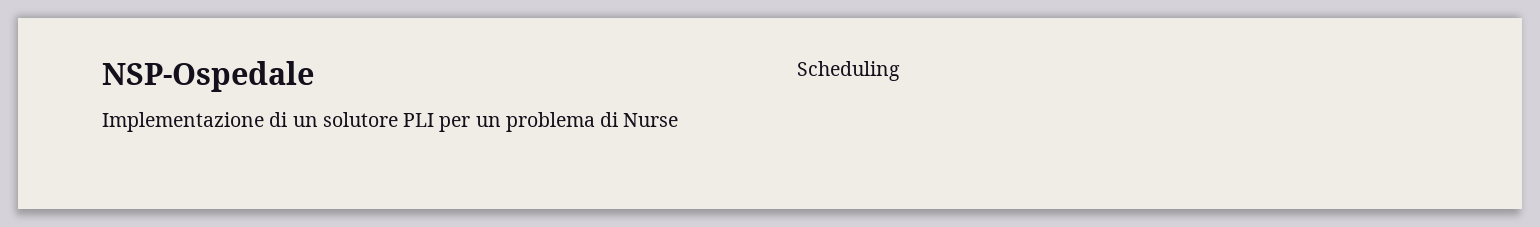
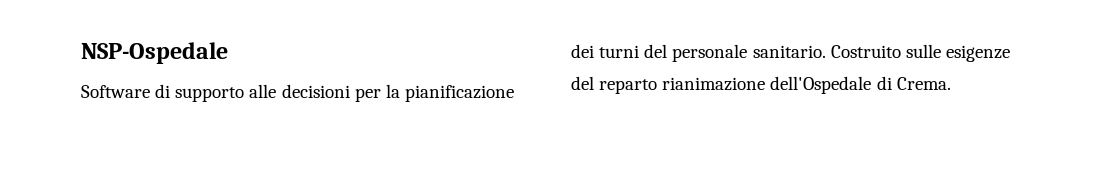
- Implementazione di un solutore PLI per un problema di Nurse Scheduling
+ Software di supporto alle decisioni per la pianificazione dei turni del personale sanitario. Costruito sulle esigenze del reparto rianimazione dell'Ospedale di Crema.

